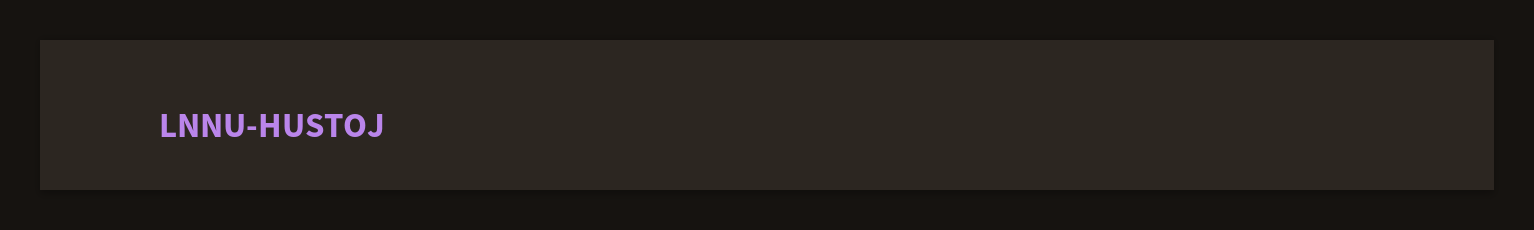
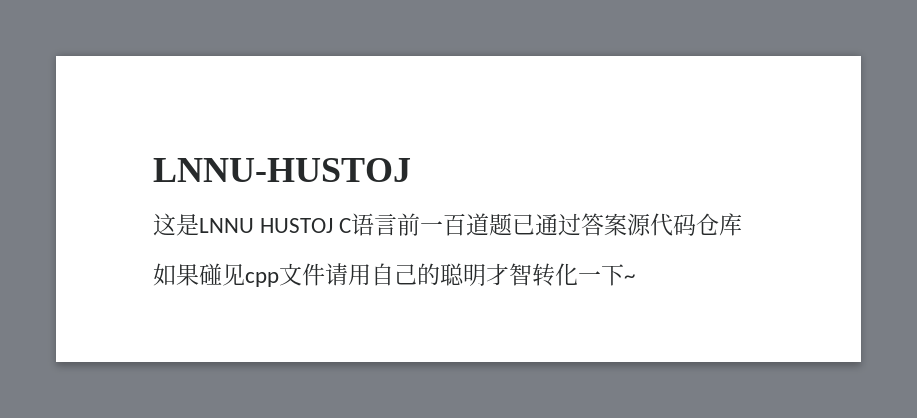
+ 这是LNNU HUSTOJ C语言前一百道题已通过答案源代码仓库
+ 如果碰见cpp文件请用自己的聪明才智转化一下~

